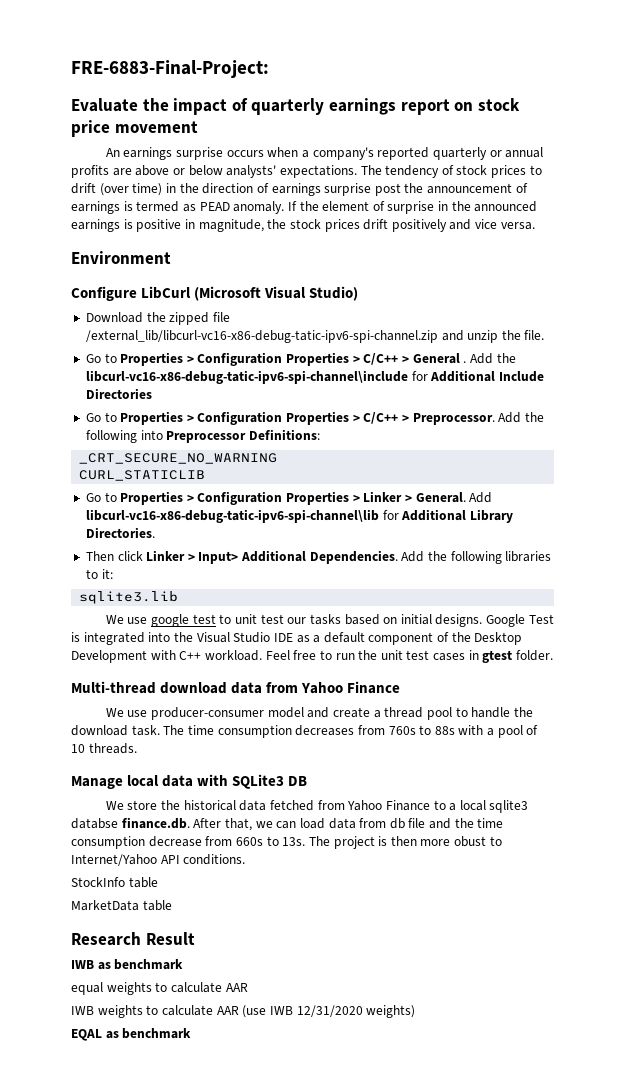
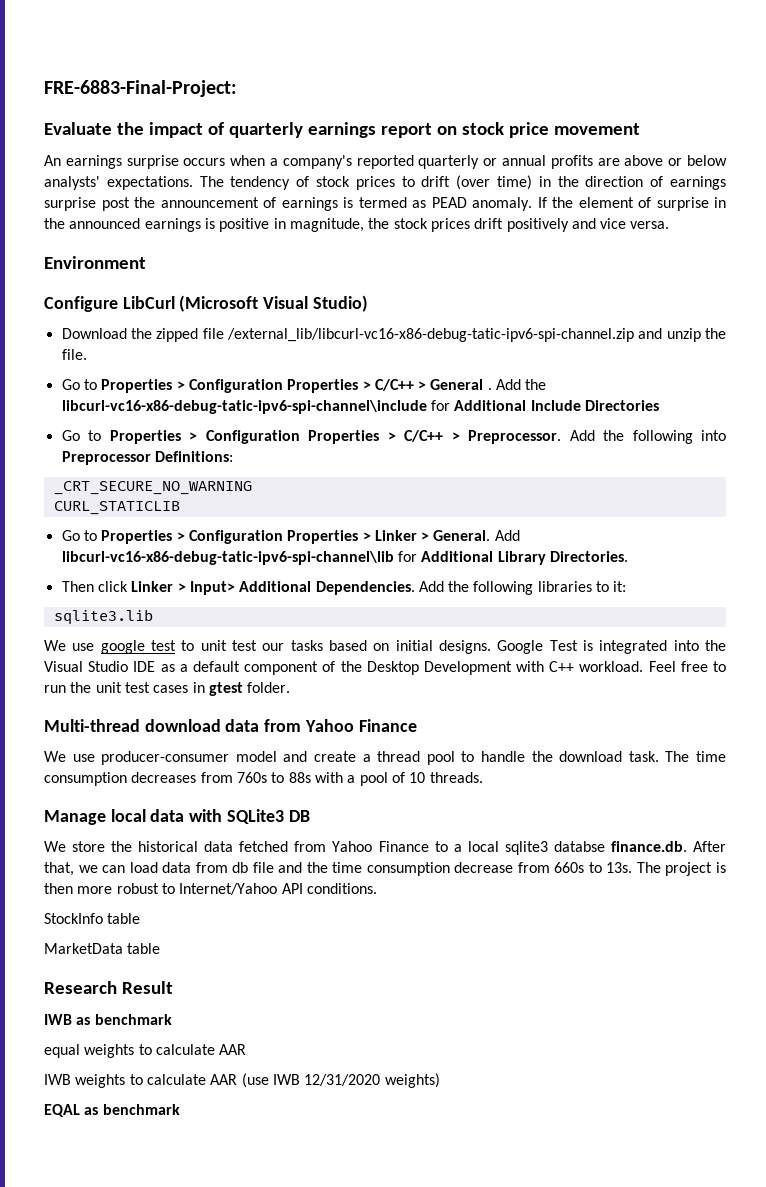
- The project is then more obust to Internet/Yahoo API conditions.
+ The project is then more robust to Internet/Yahoo API conditions.

